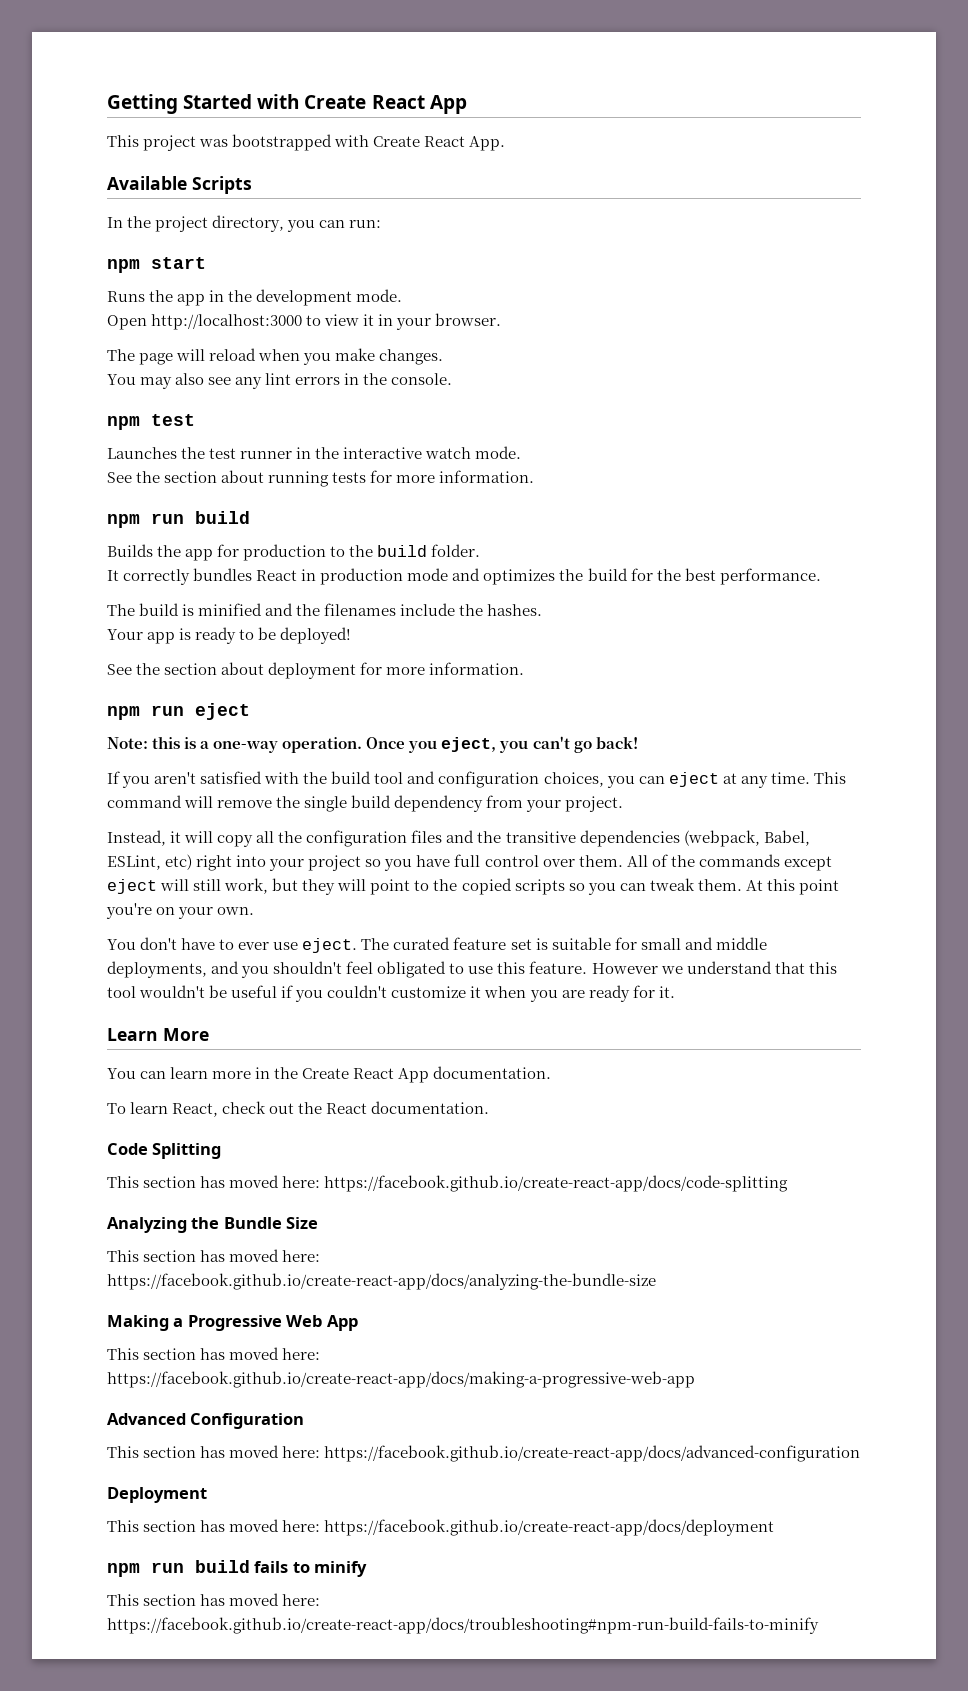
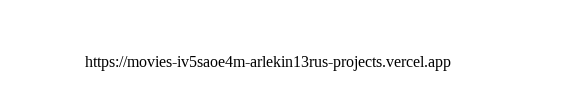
- Getting Started with Create React App
- This project was bootstrapped with Create React App.
- Available Scripts
- In the project directory, you can run:
- npm start
- Runs the app in the development mode.
- Open http://localhost:3000 to view it in your browser.
- The page will reload when you make changes.
- You may also see any lint errors in the console.
- npm test
- Launches the test runner in the interactive watch mode.
- See the section about running tests for more information.
- npm run build
- Builds the app for production to the build folder.
- It correctly bundles React in production mode and optimizes the build for the best performance.
- The build is minified and the filenames include the hashes.
- Your app is ready to be deployed!
- See the section about deployment for more information.
- npm run eject
- Note: this is a one-way operation. Once you eject, you can't go back!
- If you aren't satisfied with the build tool and configuration choices, you can eject at any time. This command will remove the single build dependency from your project.
- Instead, it will copy all the configuration files and the transitive dependencies (webpack, Babel, ESLint, etc) right into your project so you have full control over them. All of the commands except eject will still work, but they will point to the copied scripts so you can tweak them. At this point you're on your own.
- You don't have to ever use eject. The curated feature set is suitable for small and middle deployments, and you shouldn't feel obligated to use this feature. However we understand that this tool wouldn't be useful if you couldn't customize it when you are ready for it.
- Learn More
- You can learn more in the Create React App documentation.
- To learn React, check out the React documentation.
- Code Splitting
- This section has moved here: https://facebook.github.io/create-react-app/docs/code-splitting
- Analyzing the Bundle Size
- This section has moved here: https://facebook.github.io/create-react-app/docs/analyzing-the-bundle-size
- Making a Progressive Web App
- This section has moved here: https://facebook.github.io/create-react-app/docs/making-a-progressive-web-app
- Advanced Configuration
- This section has moved here: https://facebook.github.io/create-react-app/docs/advanced-configuration
- Deployment
- This section has moved here: https://facebook.github.io/create-react-app/docs/deployment
- npm run build fails to minify
- This section has moved here: https://facebook.github.io/create-react-app/docs/troubleshooting#npm-run-build-fails-to-minify
+ https://movies-iv5saoe4m-arlekin13rus-projects.vercel.app

